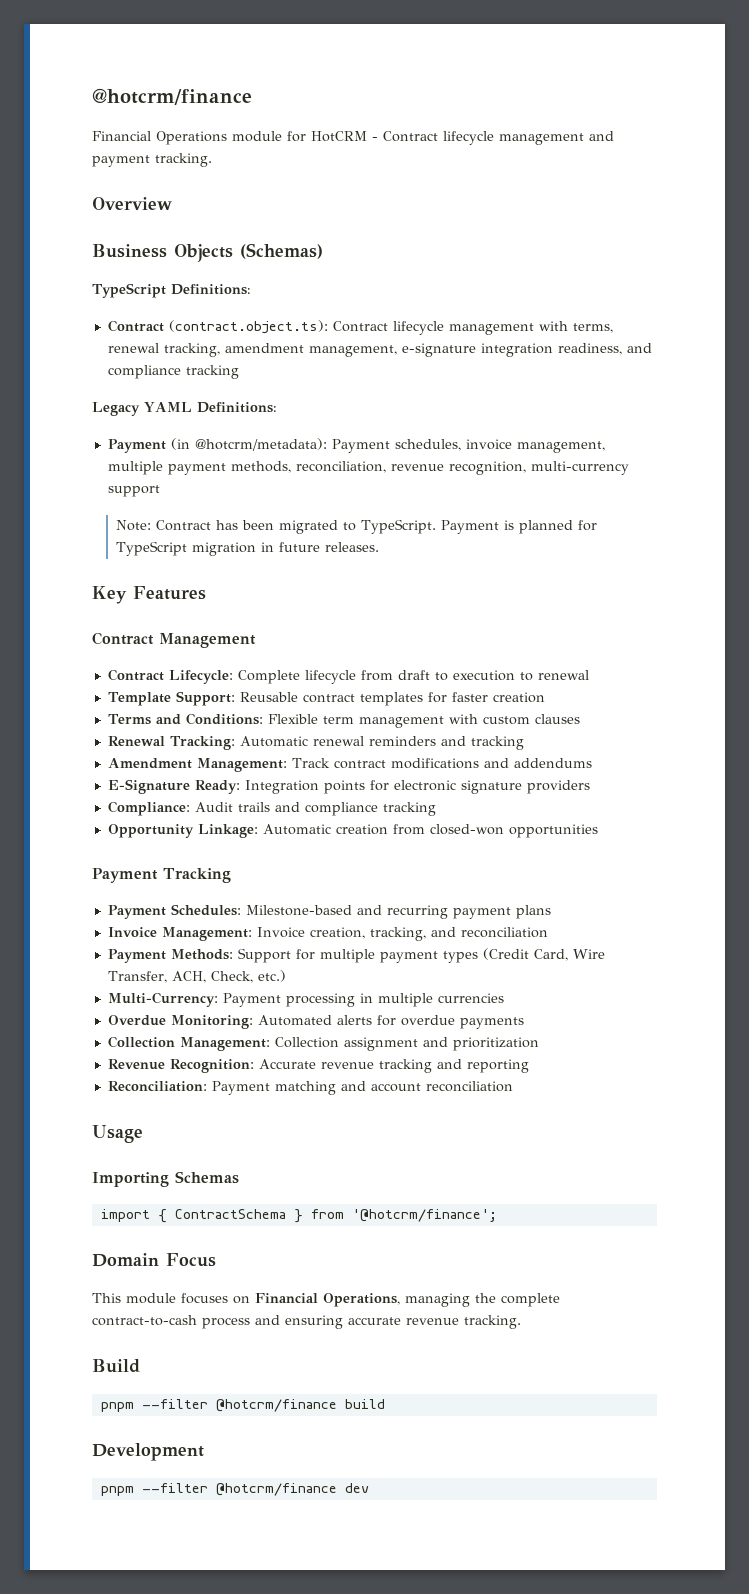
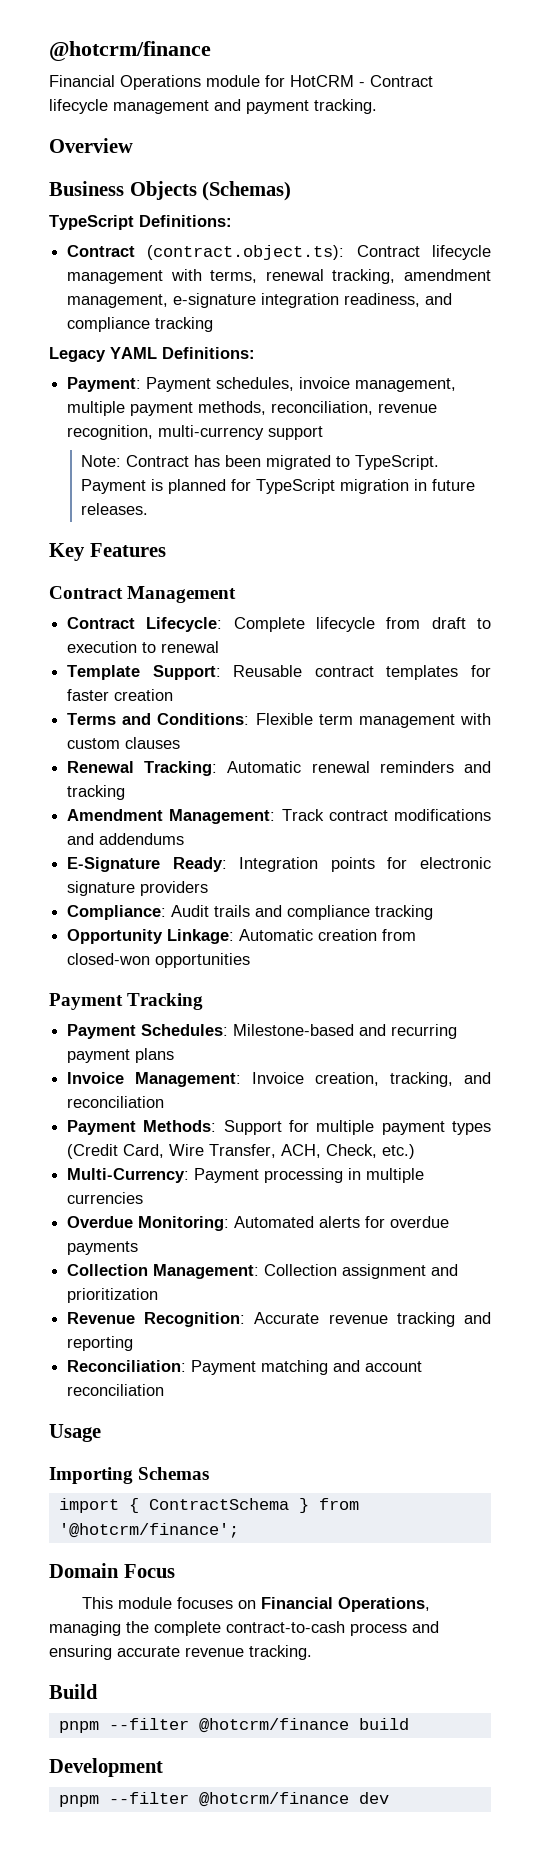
- Payment (in @hotcrm/metadata): Payment schedules, invoice management, multiple payment methods, reconciliation, revenue recognition, multi-currency support
+ Payment: Payment schedules, invoice management, multiple payment methods, reconciliation, revenue recognition, multi-currency support

